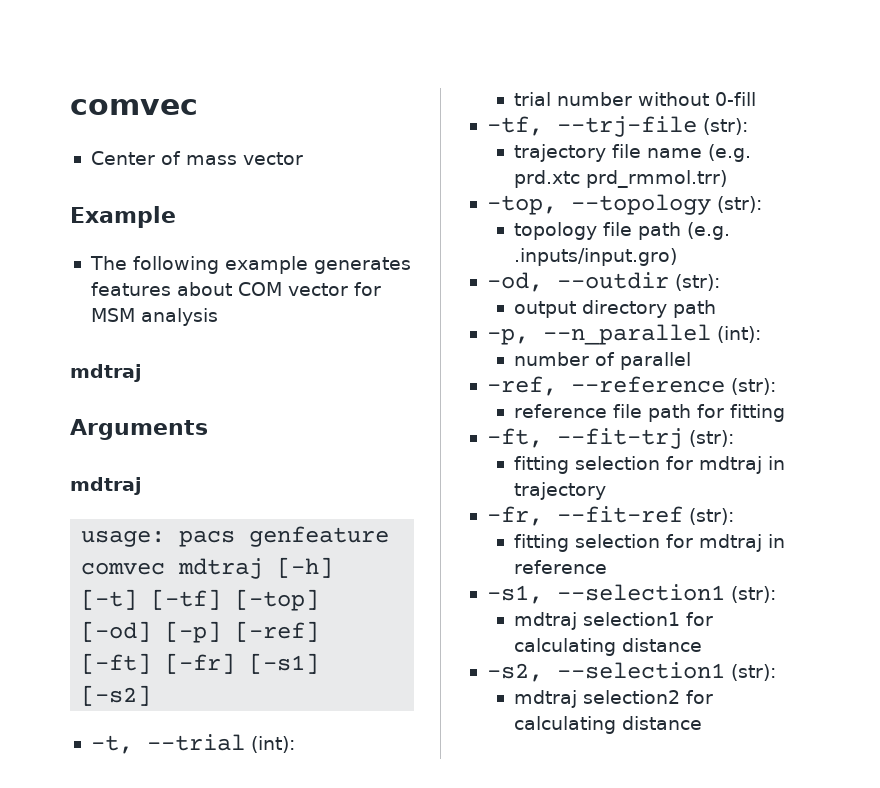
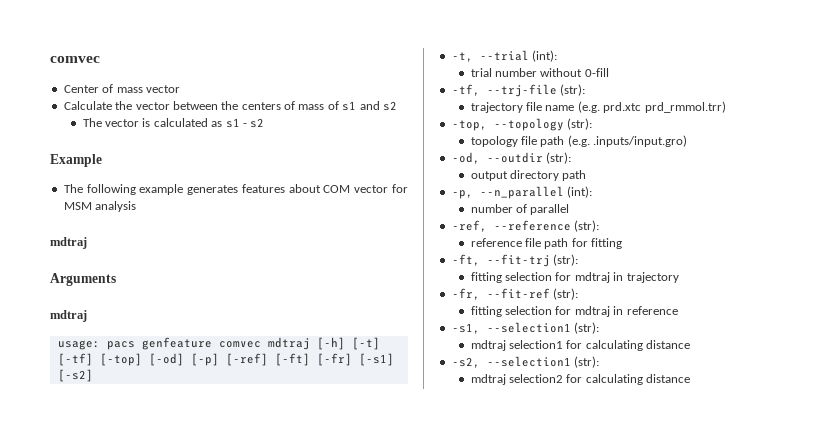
+ Calculate the vector between the centers of mass of s1 and s2
+ The vector is calculated as s1 - s2

